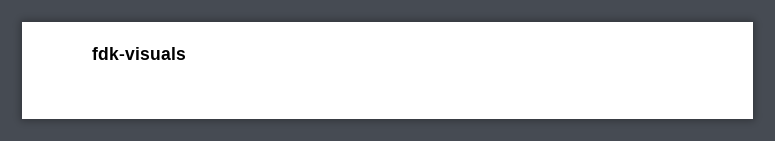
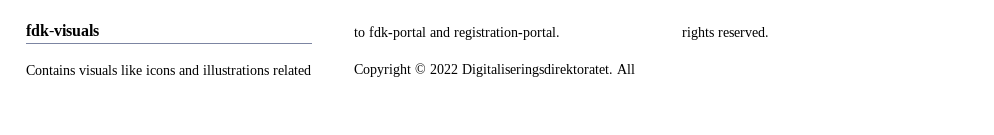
+ Contains visuals like icons and illustrations related to fdk-portal and registration-portal.
+ Copyright © 2022 Digitaliseringsdirektoratet. All rights reserved.

